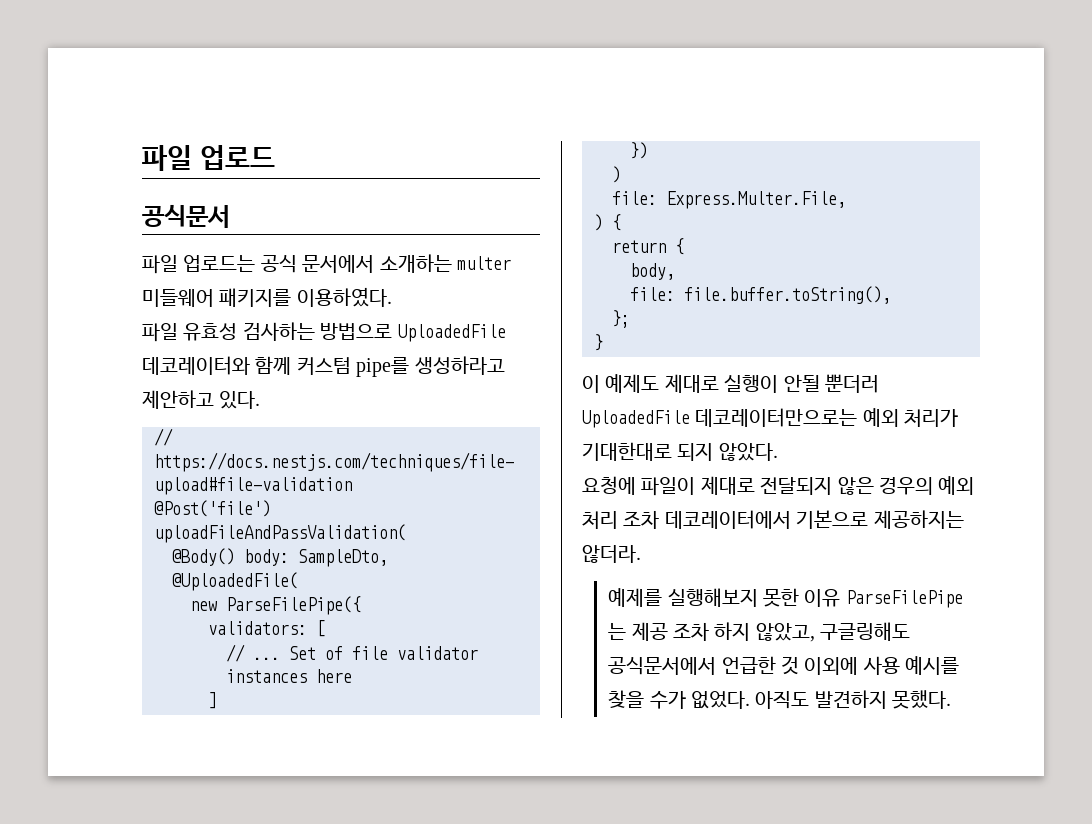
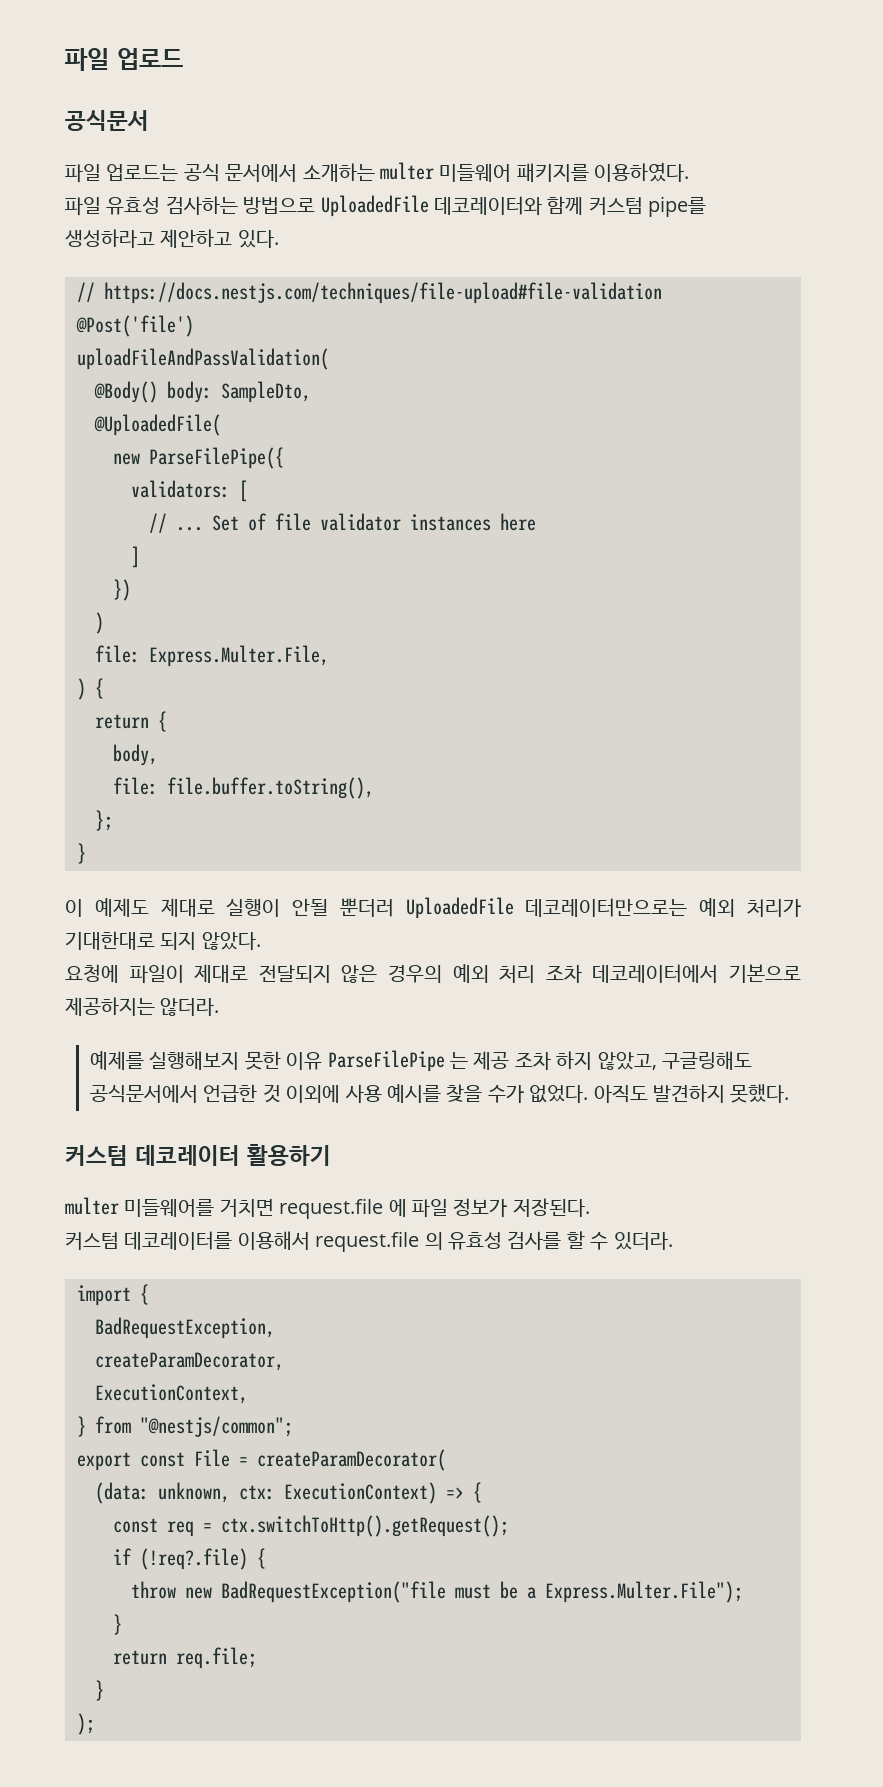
+ 커스텀 데코레이터 활용하기
+ multer 미들웨어를 거치면 request.file 에 파일 정보가 저장된다.
+ 커스텀 데코레이터를 이용해서 request.file 의 유효성 검사를 할 수 있더라.
+ import {
+ BadRequestException,
+ createParamDecorator,
+ ExecutionContext,
+ } from "@nestjs/common";
+ export const File = createParamDecorator(
+ (data: unknown, ctx: ExecutionContext) => {
+ const req = ctx.switchToHttp().getRequest();
+ if (!req?.file) {
+ throw new BadRequestException("file must be a Express.Multer.File");
+ }
+ return req.file;
+ }
+ );

